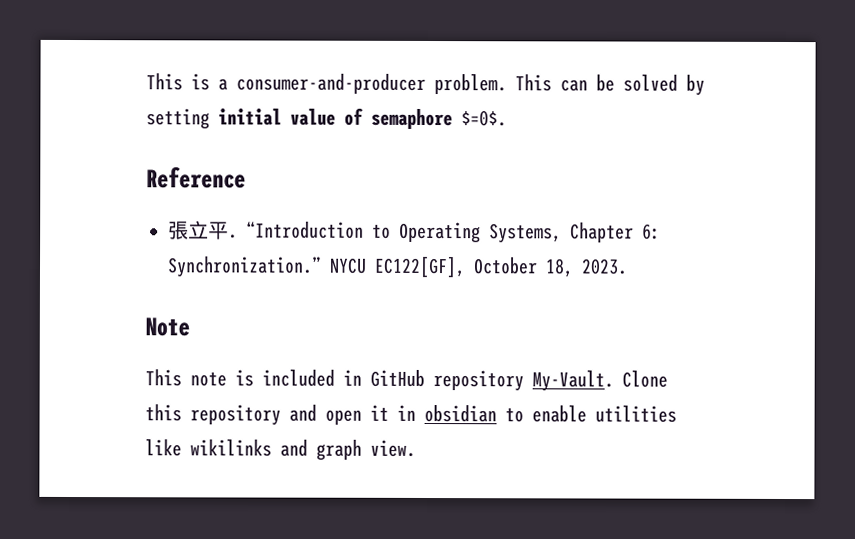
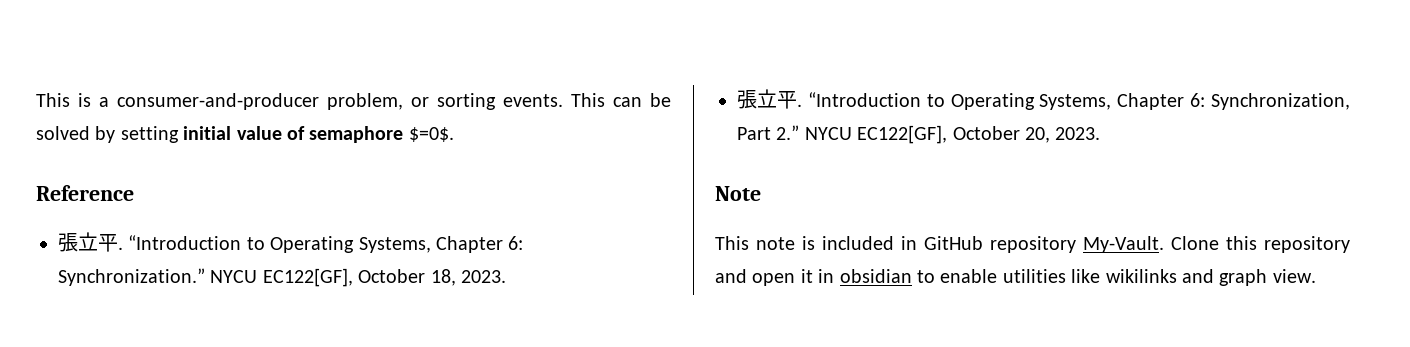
- This is a consumer-and-producer problem.
+ This is a consumer-and-producer problem, or sorting events.
+ 張立平. “Introduction to Operating Systems, Chapter 6: Synchronization, Part 2.” NYCU EC122[GF], October 20, 2023.

